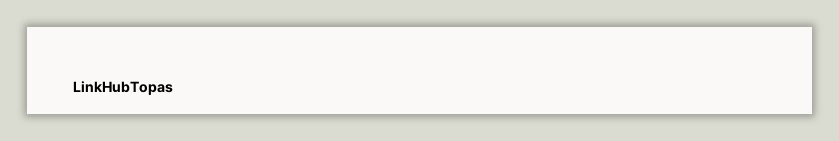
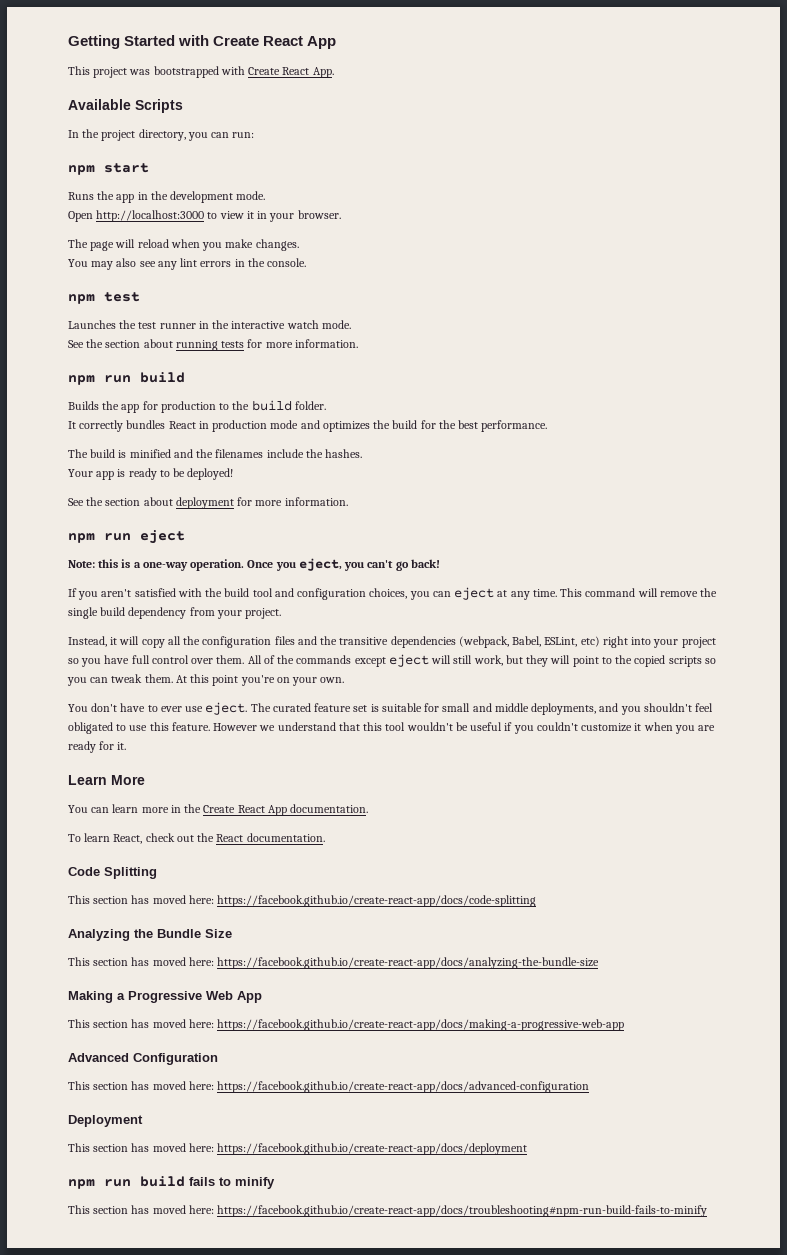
- LinkHubTopas
+ Getting Started with Create React App
+ This project was bootstrapped with Create React App.
+ Available Scripts
+ In the project directory, you can run:
+ npm start
+ Runs the app in the development mode.
+ Open http://localhost:3000 to view it in your browser.
+ The page will reload when you make changes.
+ You may also see any lint errors in the console.
+ npm test
+ Launches the test runner in the interactive watch mode.
+ See the section about running tests for more information.
+ npm run build
+ Builds the app for production to the build folder.
+ It correctly bundles React in production mode and optimizes the build for the best performance.
+ The build is minified and the filenames include the hashes.
+ Your app is ready to be deployed!
+ See the section about deployment for more information.
+ npm run eject
+ Note: this is a one-way operation. Once you eject, you can't go back!
+ If you aren't satisfied with the build tool and configuration choices, you can eject at any time. This command will remove the single build dependency from your project.
+ Instead, it will copy all the configuration files and the transitive dependencies (webpack, Babel, ESLint, etc) right into your project so you have full control over them. All of the commands except eject will still work, but they will point to the copied scripts so you can tweak them. At this point you're on your own.
+ You don't have to ever use eject. The curated feature set is suitable for small and middle deployments, and you shouldn't feel obligated to use this feature. However we understand that this tool wouldn't be useful if you couldn't customize it when you are ready for it.
+ Learn More
+ You can learn more in the Create React App documentation.
+ To learn React, check out the React documentation.
+ Code Splitting
+ This section has moved here: https://facebook.github.io/create-react-app/docs/code-splitting
+ Analyzing the Bundle Size
+ This section has moved here: https://facebook.github.io/create-react-app/docs/analyzing-the-bundle-size
+ Making a Progressive Web App
+ This section has moved here: https://facebook.github.io/create-react-app/docs/making-a-progressive-web-app
+ Advanced Configuration
+ This section has moved here: https://facebook.github.io/create-react-app/docs/advanced-configuration
+ Deployment
+ This section has moved here: https://facebook.github.io/create-react-app/docs/deployment
+ npm run build fails to minify
+ This section has moved here: https://facebook.github.io/create-react-app/docs/troubleshooting#npm-run-build-fails-to-minify

